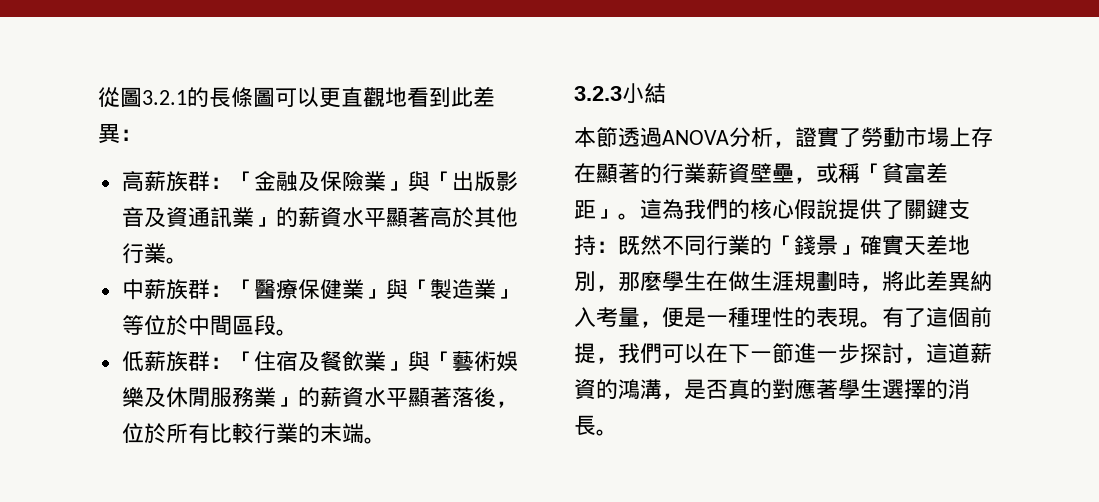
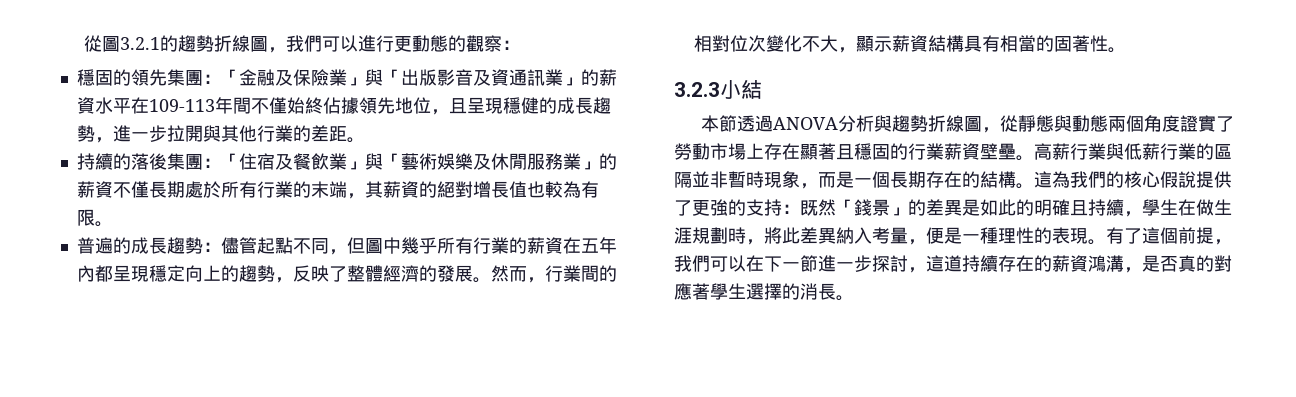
- 從圖3.2.1的長條圖可以更直觀地看到此差異：
- 高薪族群：「金融及保險業」與「出版影音及資通訊業」的薪資水平顯著高於其他行業。
- 中薪族群：「醫療保健業」與「製造業」等位於中間區段。
- 低薪族群：「住宿及餐飲業」與「藝術娛樂及休閒服務業」的薪資水平顯著落後，位於所有比較行業的末端。
+ 從圖3.2.1的趨勢折線圖，我們可以進行更動態的觀察：
+ 穩固的領先集團：「金融及保險業」與「出版影音及資通訊業」的薪資水平在109-113年間不僅始終佔據領先地位，且呈現穩健的成長趨勢，進一步拉開與其他行業的差距。
+ 持續的落後集團：「住宿及餐飲業」與「藝術娛樂及休閒服務業」的薪資不僅長期處於所有行業的末端，其薪資的絕對增長值也較為有限。
+ 普遍的成長趨勢：儘管起點不同，但圖中幾乎所有行業的薪資在五年內都呈現穩定向上的趨勢，反映了整體經濟的發展。然而，行業間的相對位次變化不大，顯示薪資結構具有相當的固著性。
- 本節透過ANOVA分析，證實了勞動市場上存在顯著的行業薪資壁壘，或稱「貧富差距」。
+ 本節透過ANOVA分析與趨勢折線圖，從靜態與動態兩個角度證實了勞動市場上存在顯著且穩固的行業薪資壁壘。高薪行業與低薪行業的區隔並非暫時現象，而是一個長期存在的結構。
- 這為我們的核心假說提供了關鍵支持：既然不同行業的「錢景」確實天差地別，那麼學生在做生涯規劃時，將此差異納入考量，便是一種理性的表現。
+ 這為我們的核心假說提供了更強的支持：既然「錢景」的差異是如此的明確且持續，學生在做生涯規劃時，將此差異納入考量，便是一種理性的表現。
- 有了這個前提，我們可以在下一節進一步探討，這道薪資的鴻溝，是否真的對應著學生選擇的消長。
+ 有了這個前提，我們可以在下一節進一步探討，這道持續存在的薪資鴻溝，是否真的對應著學生選擇的消長。

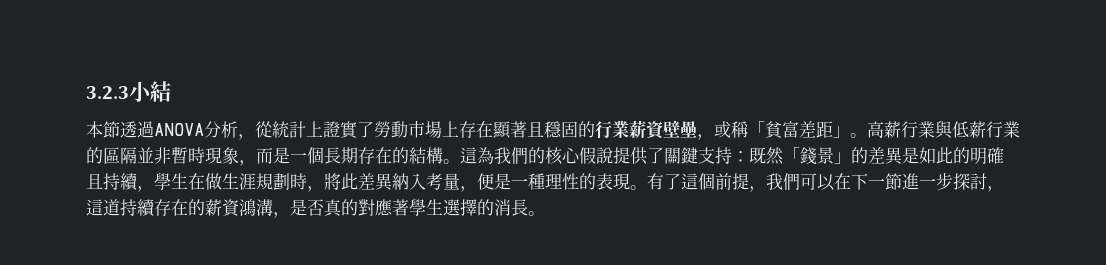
- 從圖3.2.1的趨勢折線圖，我們可以進行更動態的觀察：
- 穩固的領先集團：「金融及保險業」與「出版影音及資通訊業」的薪資水平在109-113年間不僅始終佔據領先地位，且呈現穩健的成長趨勢，進一步拉開與其他行業的差距。
- 持續的落後集團：「住宿及餐飲業」與「藝術娛樂及休閒服務業」的薪資不僅長期處於所有行業的末端，其薪資的絕對增長值也較為有限。
- 普遍的成長趨勢：儘管起點不同，但圖中幾乎所有行業的薪資在五年內都呈現穩定向上的趨勢，反映了整體經濟的發展。然而，行業間的相對位次變化不大，顯示薪資結構具有相當的固著性。
- 本節透過ANOVA分析與趨勢折線圖，從靜態與動態兩個角度證實了勞動市場上存在顯著且穩固的行業薪資壁壘。
+ 本節透過ANOVA分析，從統計上證實了勞動市場上存在顯著且穩固的行業薪資壁壘，或稱「貧富差距」。
- 這為我們的核心假說提供了更強的支持：既然「錢景」的差異是如此的明確且持續，學生在做生涯規劃時，將此差異納入考量，便是一種理性的表現。
+ 這為我們的核心假說提供了關鍵支持：既然「錢景」的差異是如此的明確且持續，學生在做生涯規劃時，將此差異納入考量，便是一種理性的表現。

